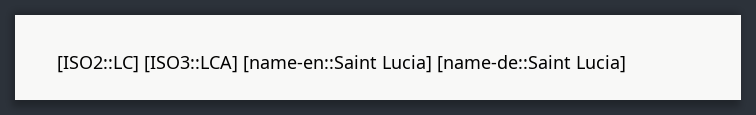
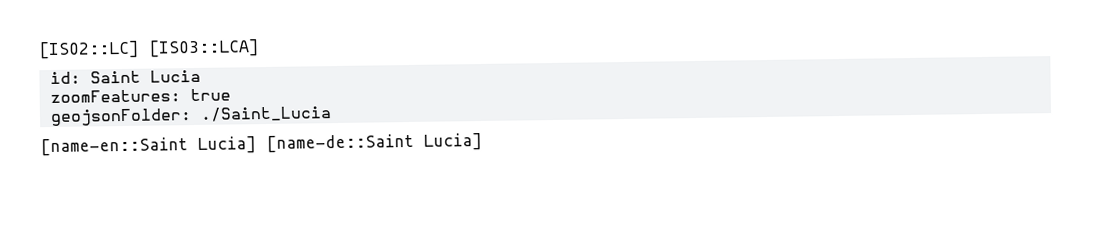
- [ISO2::LC] [ISO3::LCA] [name-en::Saint Lucia] [name-de::Saint Lucia]
+ [ISO2::LC] [ISO3::LCA]
+ id: Saint Lucia
+ zoomFeatures: true
+ geojsonFolder: ./Saint_Lucia
+ [name-en::Saint Lucia] [name-de::Saint Lucia]

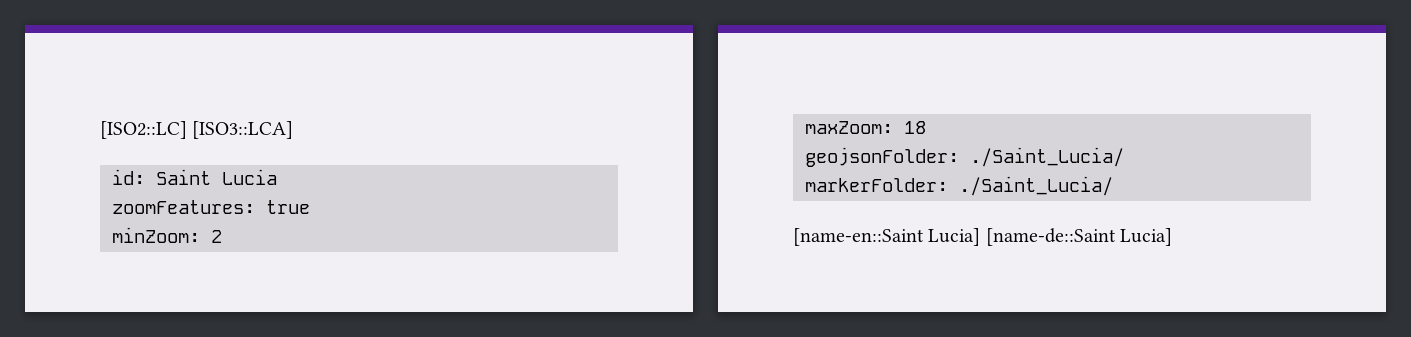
- geojsonFolder: ./Saint_Lucia
+ minZoom: 2
+ maxZoom: 18
+ geojsonFolder: ./Saint_Lucia/
+ markerFolder: ./Saint_Lucia/

